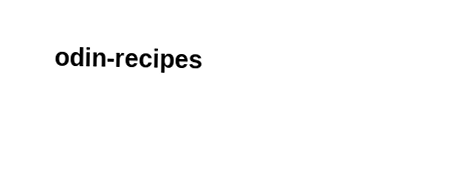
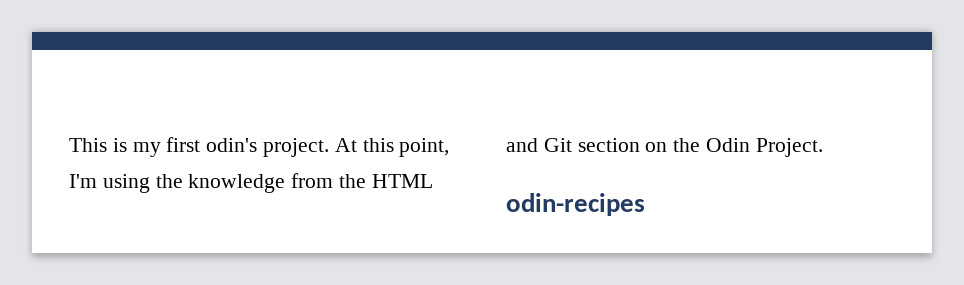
+ This is my first odin's project. At this point, I'm using the knowledge from the HTML and Git section on the Odin Project.

